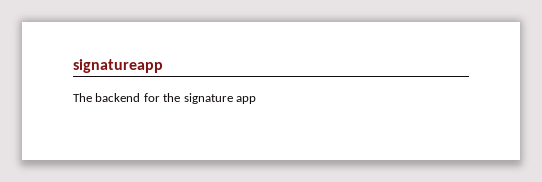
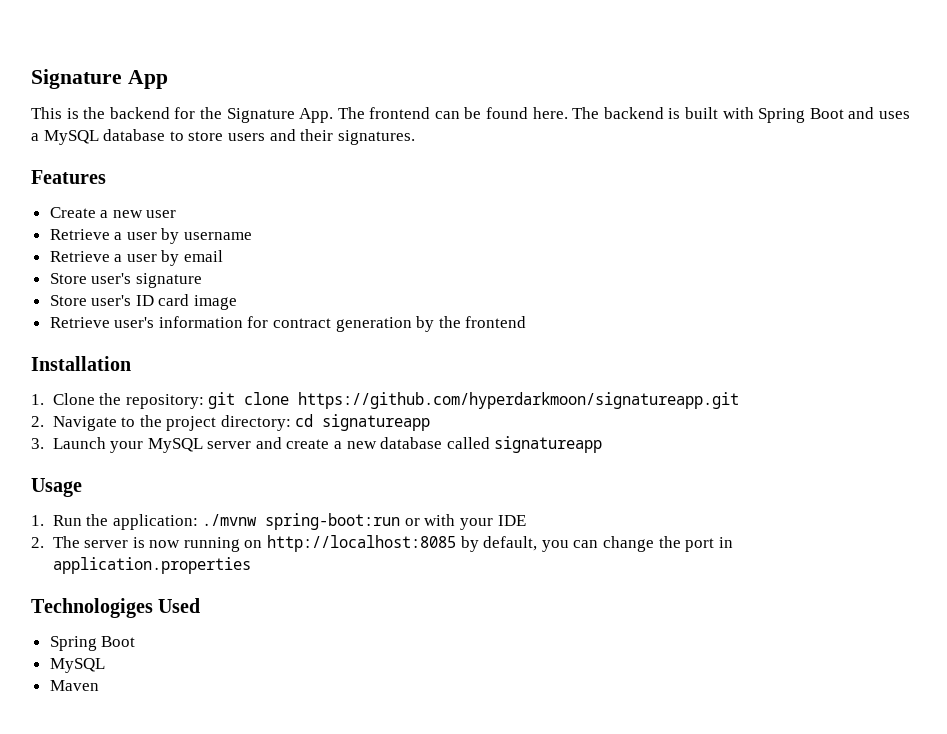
- signatureapp
- The backend for the signature app
+ Signature App
+ This is the backend for the Signature App. The frontend can be found here. The backend is built with Spring Boot and uses a MySQL database to store users and their signatures.
+ Features
+ Create a new user
+ Retrieve a user by username
+ Retrieve a user by email
+ Store user's signature
+ Store user's ID card image
+ Retrieve user's information for contract generation by the frontend
+ Installation
+ 1. Clone the repository: git clone https://github.com/hyperdarkmoon/signatureapp.git
+ 2. Navigate to the project directory: cd signatureapp
+ 3. Launch your MySQL server and create a new database called signatureapp
+ Usage
+ 1. Run the application: ./mvnw spring-boot:run or with your IDE
+ 2. The server is now running on http://localhost:8085 by default, you can change the port in application.properties
+ Technologiges Used
+ Spring Boot
+ MySQL
+ Maven

